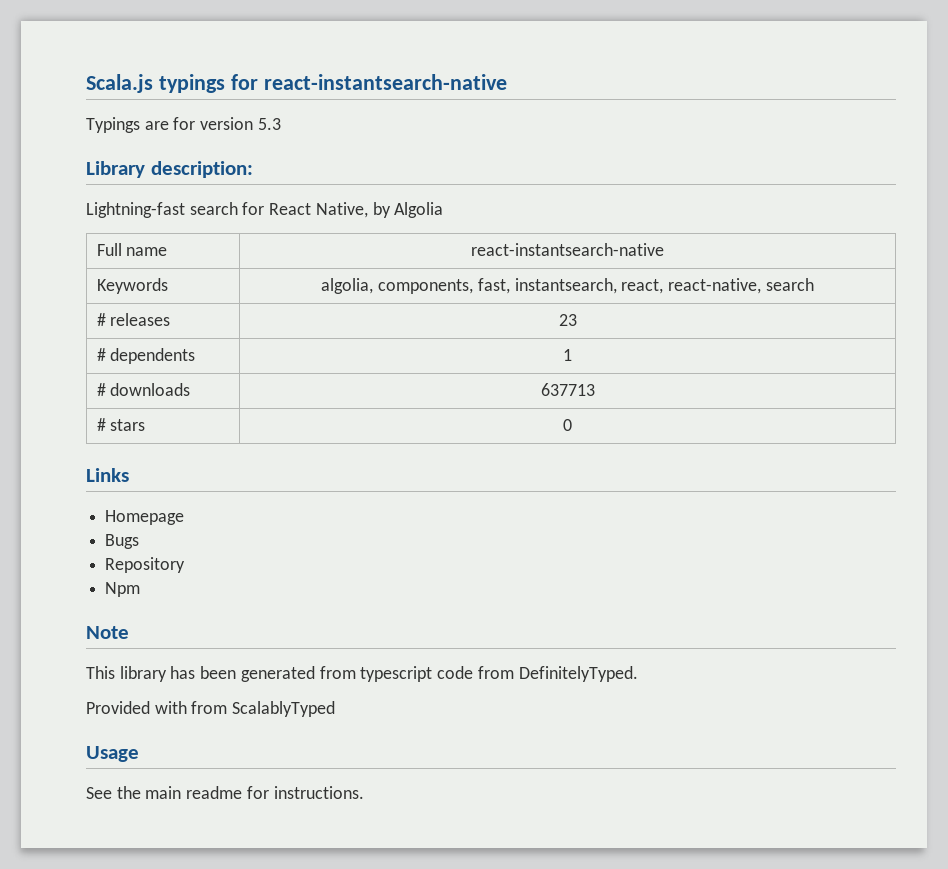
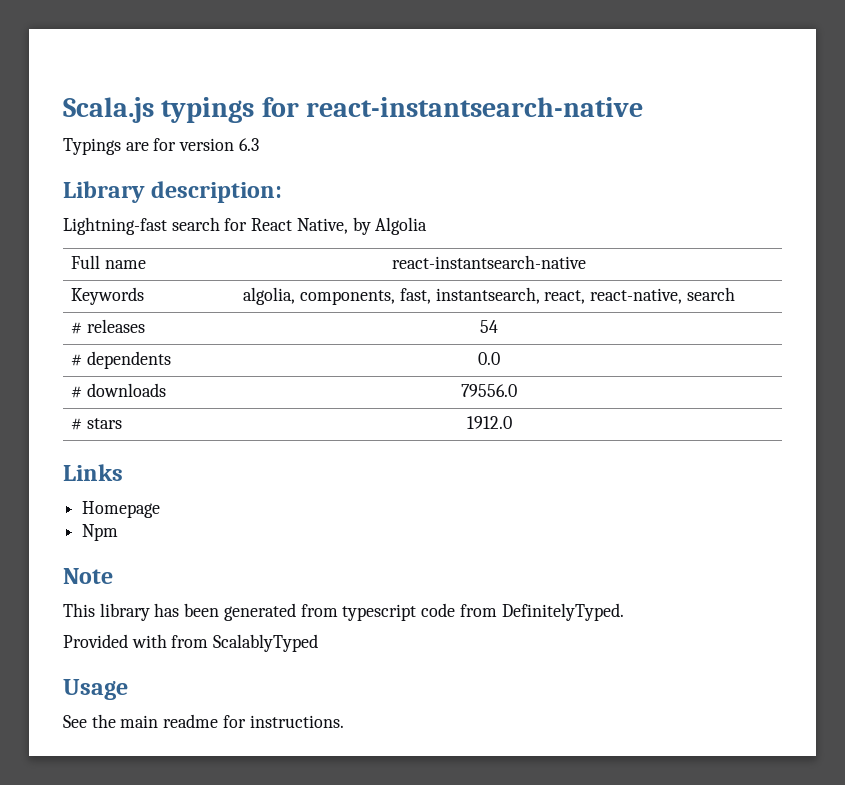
- Typings are for version 5.3
+ Typings are for version 6.3
- # releases | 23
+ # releases | 54
- # dependents | 1
+ # dependents | 0.0
- # downloads | 637713
+ # downloads | 79556.0
- # stars | 0
+ # stars | 1912.0
- Bugs
- Repository

